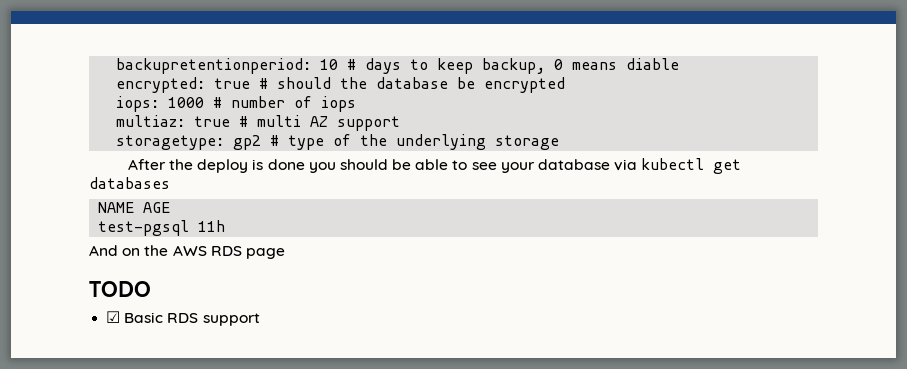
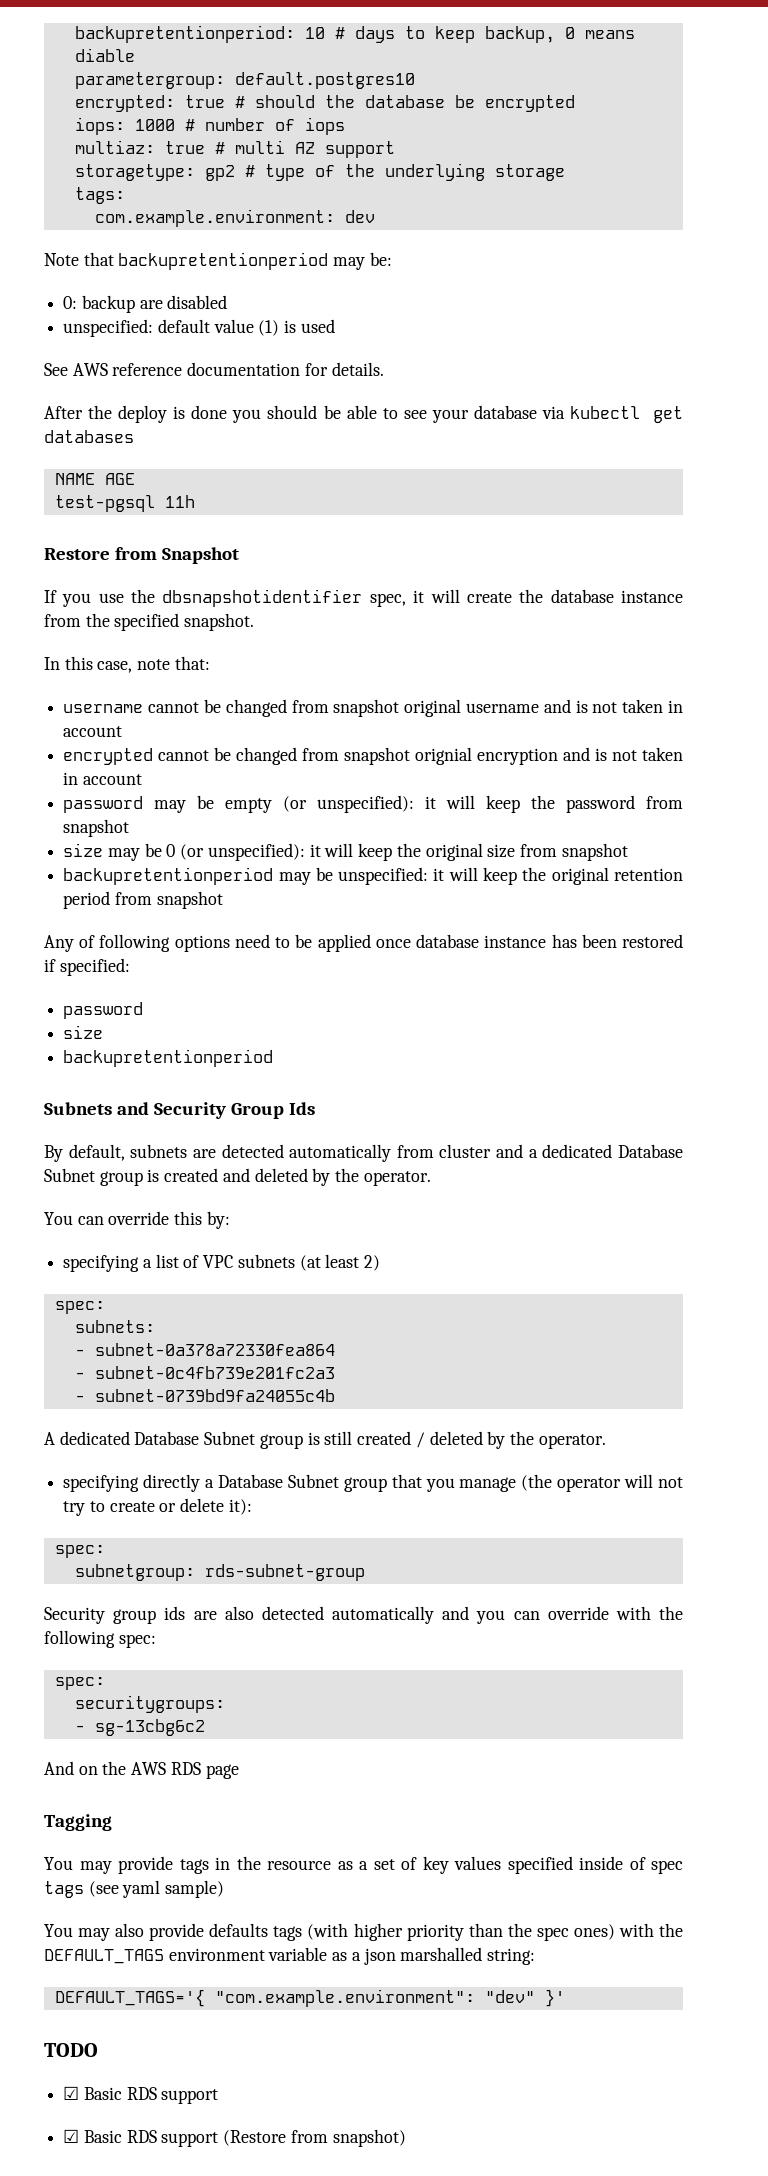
+ parametergroup: default.postgres10
+ tags:
+ com.example.environment: dev
+ Note that backupretentionperiod may be:
+ 0: backup are disabled
+ unspecified: default value (1) is used
+ See AWS reference documentation for details.
+ Restore from Snapshot
+ If you use the dbsnapshotidentifier spec, it will create the database instance from the specified snapshot.
+ In this case, note that:
+ username cannot be changed from snapshot original username and is not taken in account
+ encrypted cannot be changed from snapshot orignial encryption and is not taken in account
+ password may be empty (or unspecified): it will keep the password from snapshot
+ size may be 0 (or unspecified): it will keep the original size from snapshot
+ backupretentionperiod may be unspecified: it will keep the original retention period from snapshot
+ Any of following options need to be applied once database instance has been restored if specified:
+ password
+ size
+ backupretentionperiod
+ Subnets and Security Group Ids
+ By default, subnets are detected automatically from cluster and a dedicated Database Subnet group is created and deleted by the operator.
+ You can override this by:
+ specifying a list of VPC subnets (at least 2)
+ spec:
+ subnets:
+ - subnet-0a378a72330fea864
+ - subnet-0c4fb739e201fc2a3
+ - subnet-0739bd9fa24055c4b
+ A dedicated Database Subnet group is still created / deleted by the operator.
+ specifying directly a Database Subnet group that you manage (the operator will not try to create or delete it):
+ spec:
+ subnetgroup: rds-subnet-group
+ Security group ids are also detected automatically and you can override with the following spec:
+ spec:
+ securitygroups:
+ - sg-13cbg6c2
+ Tagging
+ You may provide tags in the resource as a set of key values specified inside of spec tags (see yaml sample)
+ You may also provide defaults tags (with higher priority than the spec ones) with the DEFAULT_TAGS environment variable as a json marshalled string:
+ DEFAULT_TAGS='{ "com.example.environment": "dev" }'
+ ☑ Basic RDS support (Restore from snapshot)

